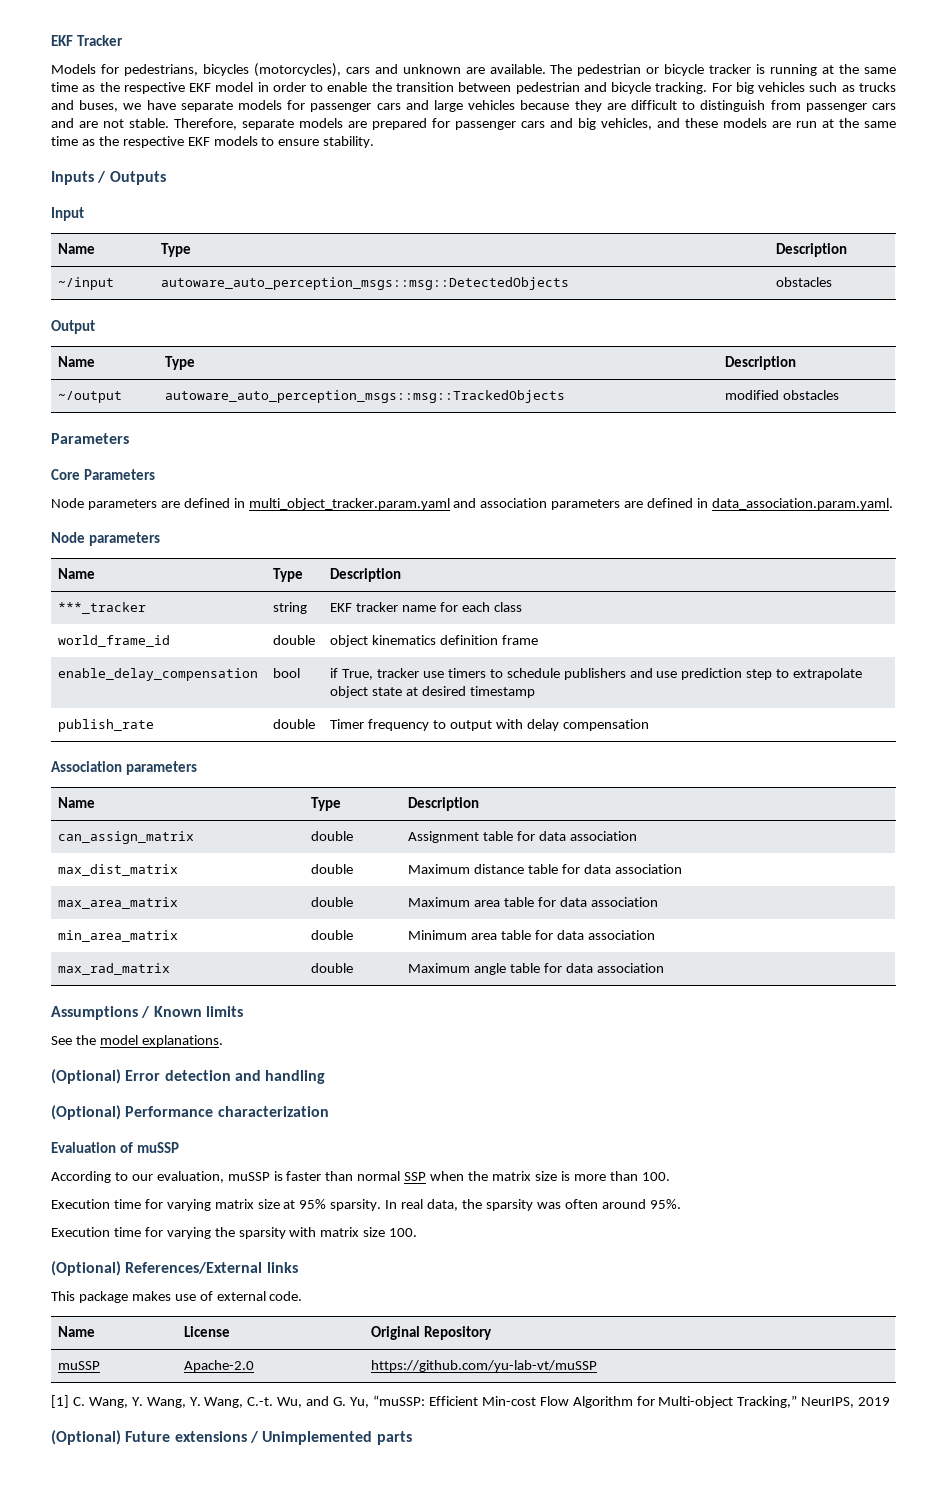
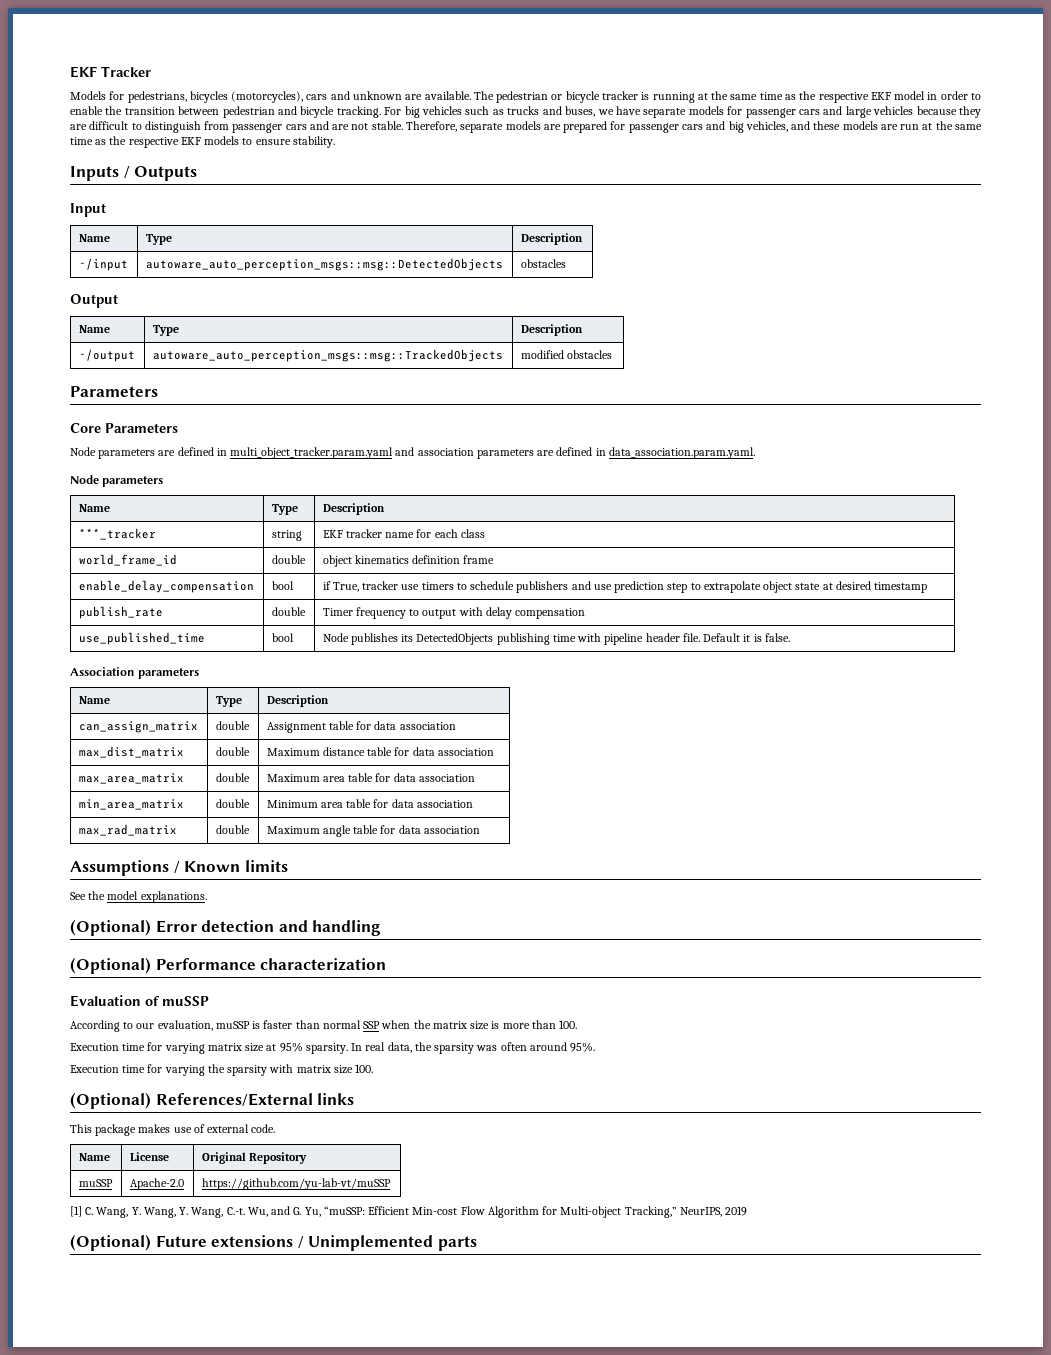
+ use_published_time | bool | Node publishes its DetectedObjects publishing time with pipeline header file. Default it is false.

